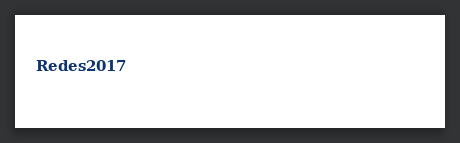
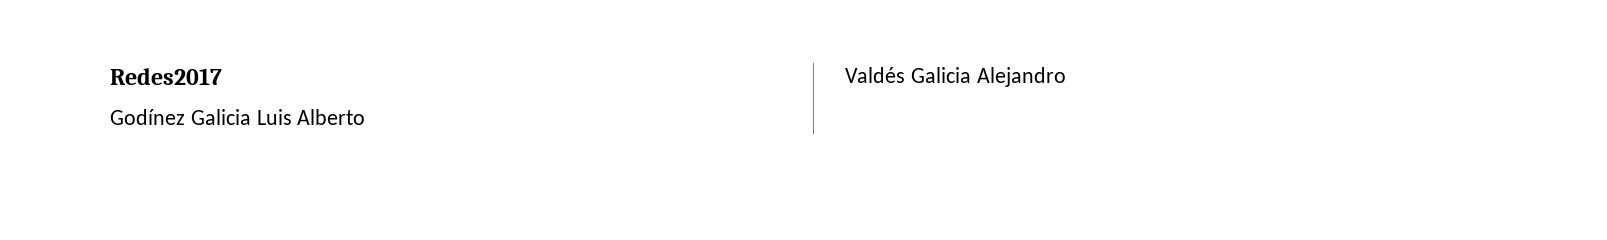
+ Godínez Galicia Luis Alberto
+ Valdés Galicia Alejandro

